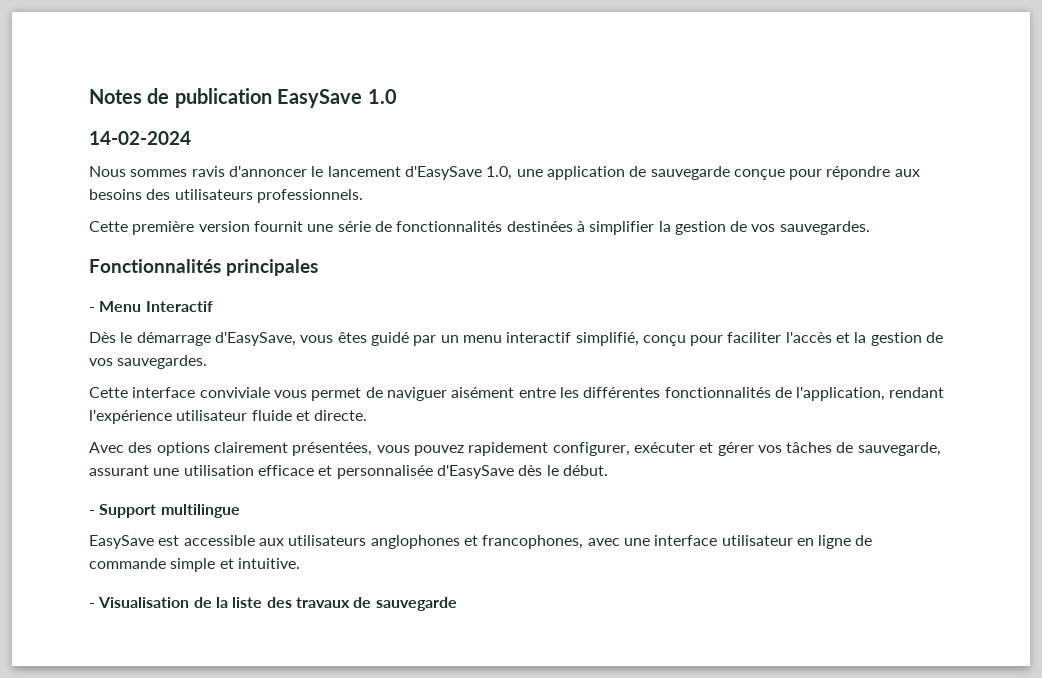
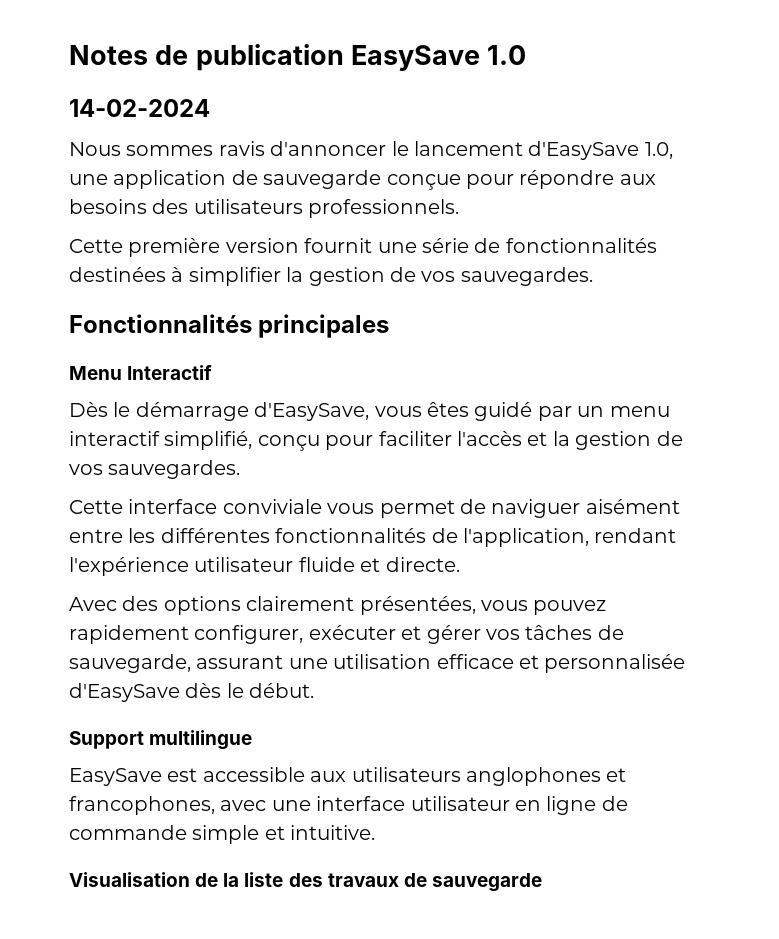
- - Menu Interactif
+ Menu Interactif
- - Support multilingue
+ Support multilingue
- - Visualisation de la liste des travaux de sauvegarde
+ Visualisation de la liste des travaux de sauvegarde

